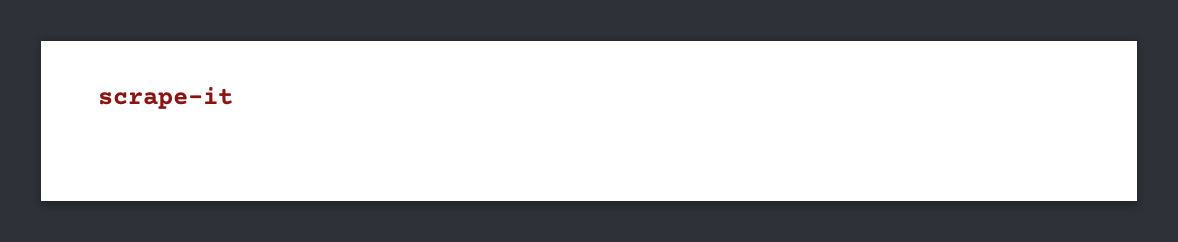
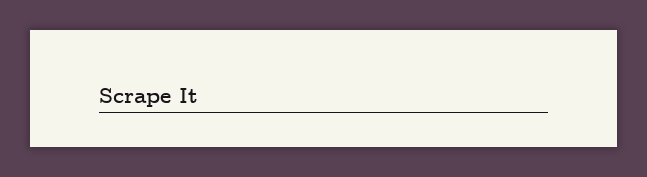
- scrape-it
+ Scrape It

